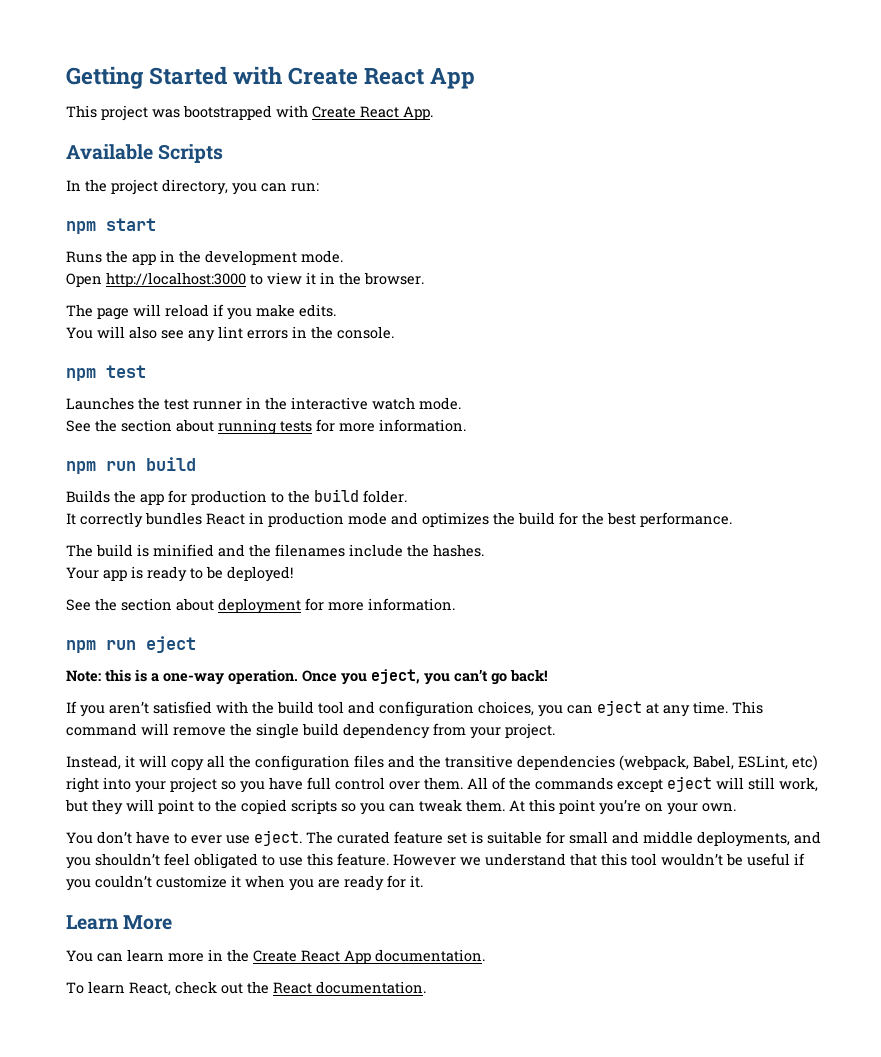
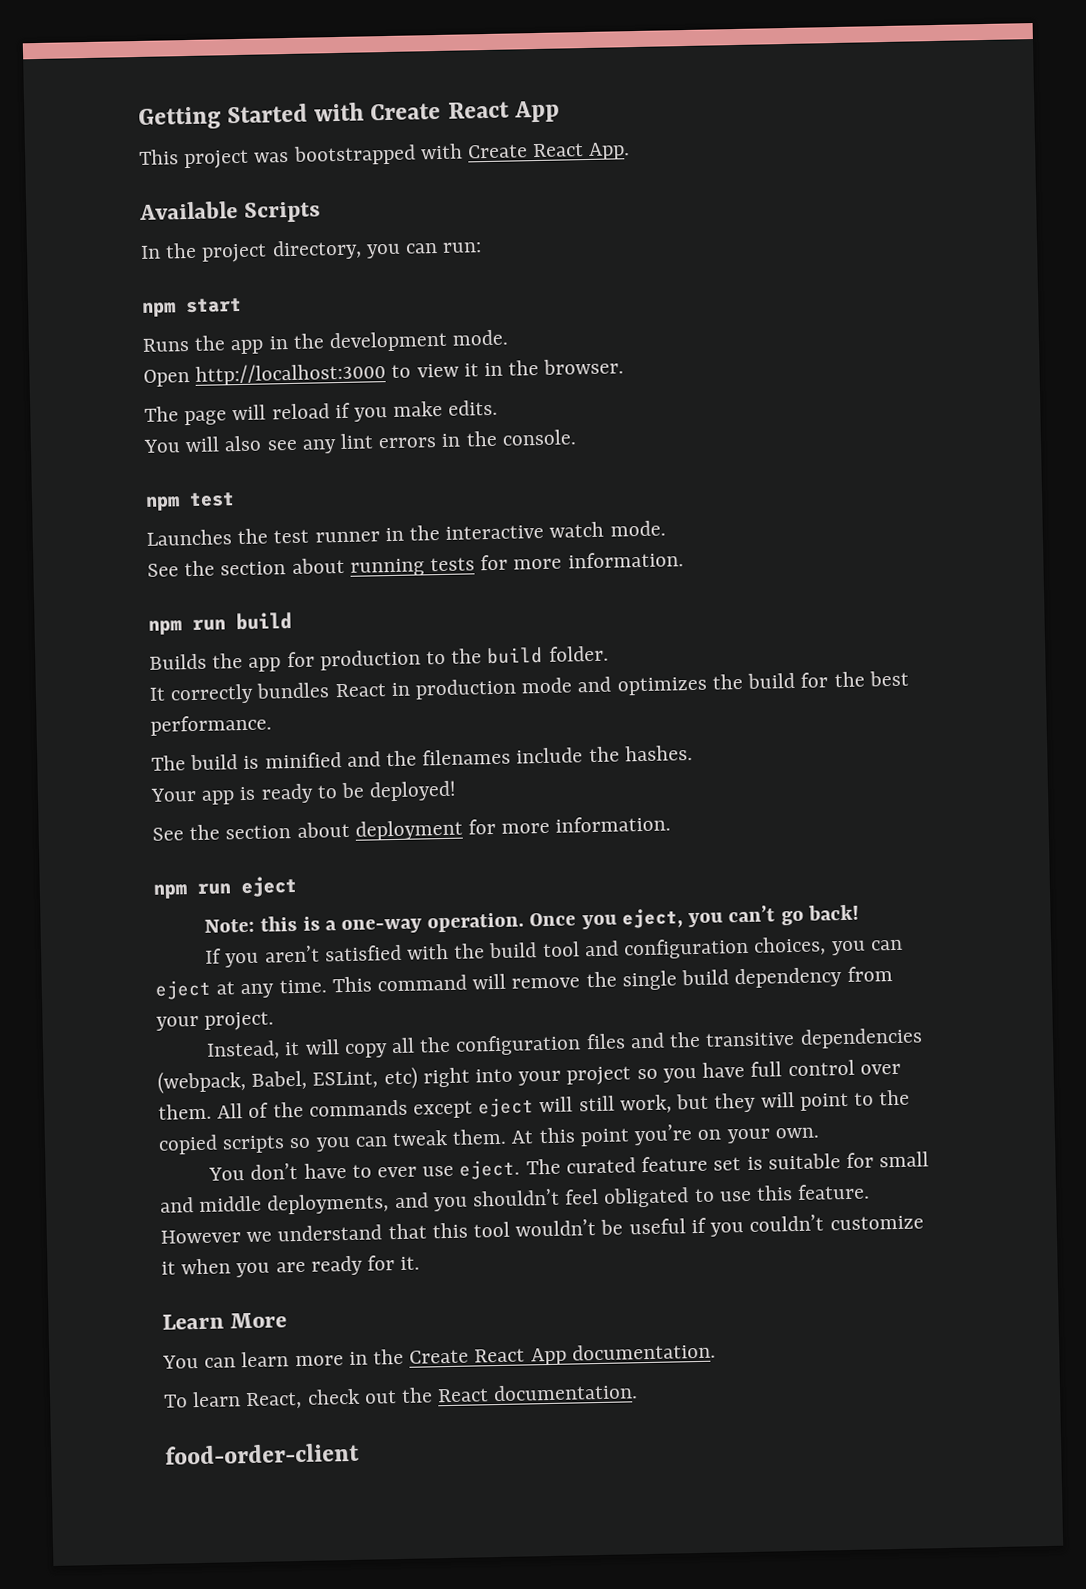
+ food-order-client

